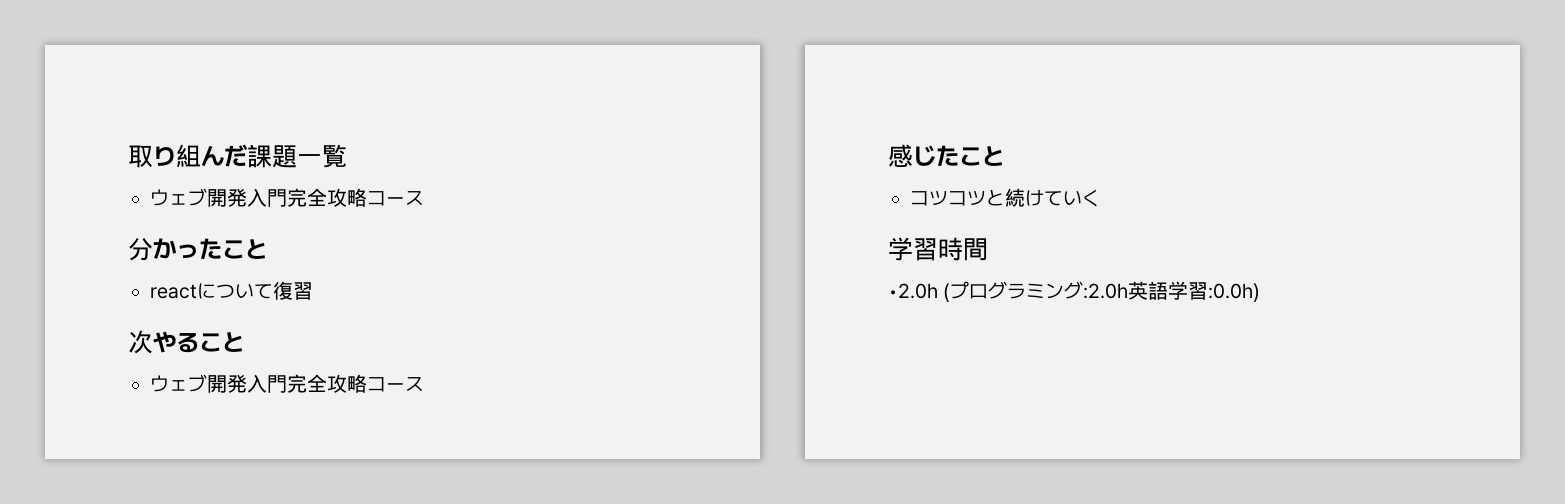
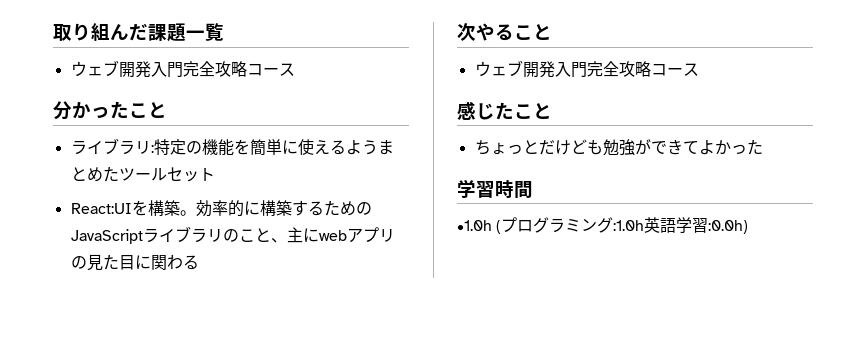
- reactについて復習
+ ライブラリ:特定の機能を簡単に使えるようまとめたツールセット
+ React:UIを構築。効率的に構築するためのJavaScriptライブラリのこと、主にwebアプリの見た目に関わる
- コツコツと続けていく
+ ちょっとだけども勉強ができてよかった
- •2.0h (プログラミング:2.0h英語学習:0.0h)
+ •1.0h (プログラミング:1.0h英語学習:0.0h)

